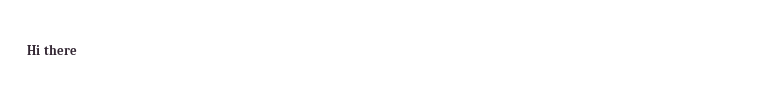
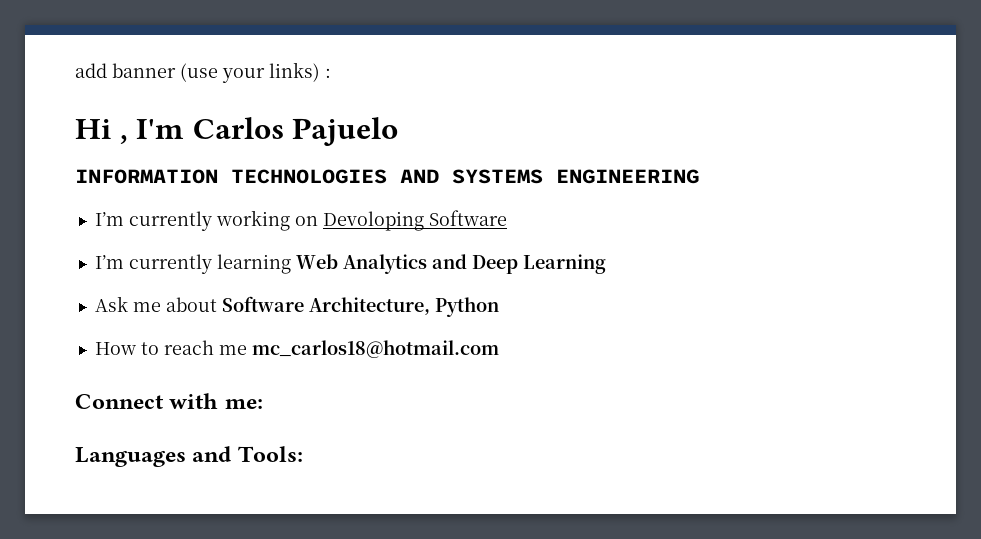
- Hi there
+ add banner (use your links) :
+ Hi , I'm Carlos Pajuelo
+ INFORMATION TECHNOLOGIES AND SYSTEMS ENGINEERING
+ I’m currently working on Devoloping Software
+ I’m currently learning Web Analytics and Deep Learning
+ Ask me about Software Architecture, Python
+ How to reach me mc_carlos18@hotmail.com
+ Connect with me:
+ Languages and Tools:

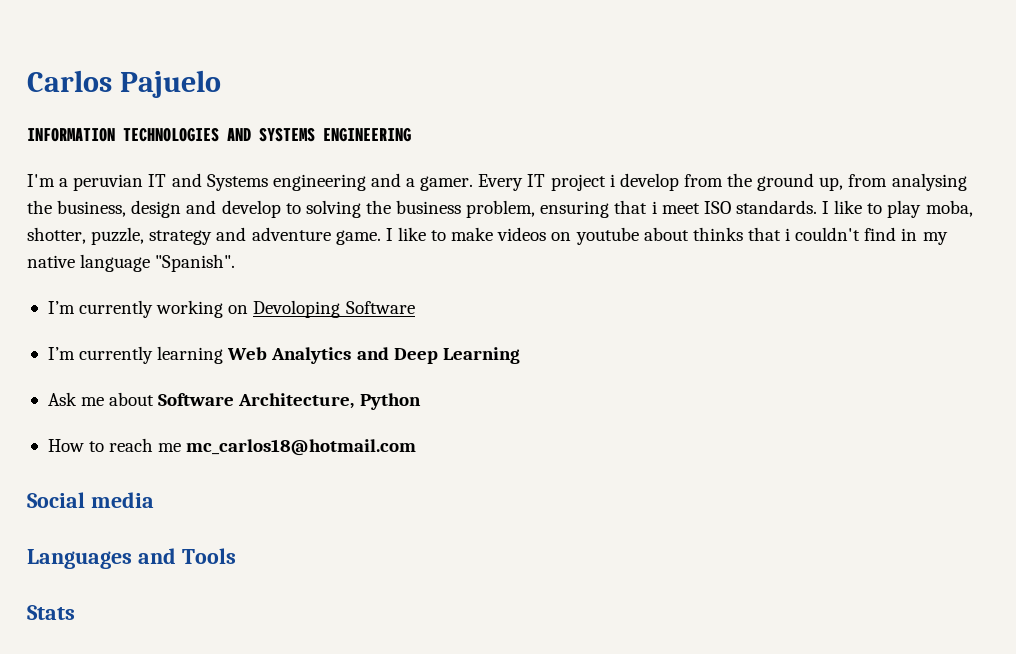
- add banner (use your links) :
- Hi , I'm Carlos Pajuelo
+ Carlos Pajuelo
+ I'm a peruvian IT and Systems engineering and a gamer. Every IT project i develop from the ground up, from analysing the business, design and develop to solving the business problem, ensuring that i meet ISO standards. I like to play moba, shotter, puzzle, strategy and adventure game. I like to make videos on youtube about thinks that i couldn't find in my native language "Spanish".
- Connect with me:
+ Social media
- Languages and Tools:
+ Languages and Tools
+ Stats

